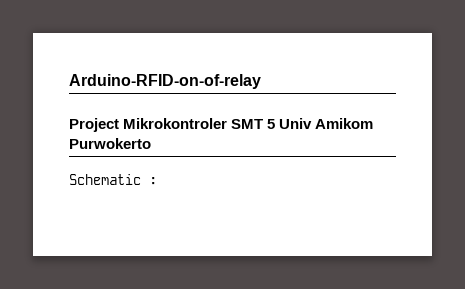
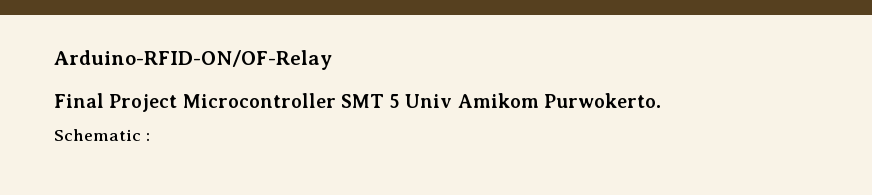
- Arduino-RFID-on-of-relay
- Project Mikrokontroler SMT 5 Univ Amikom Purwokerto
+ Arduino-RFID-ON/OF-Relay
+ Final Project Microcontroller SMT 5 Univ Amikom Purwokerto.

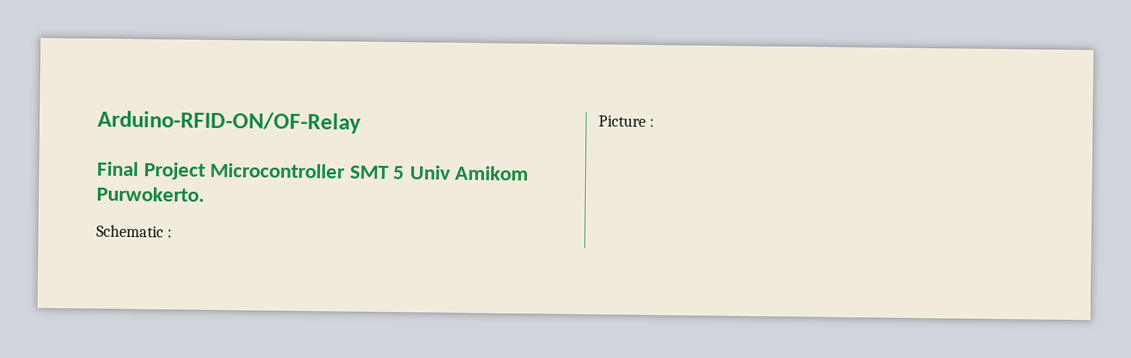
+ Picture :

